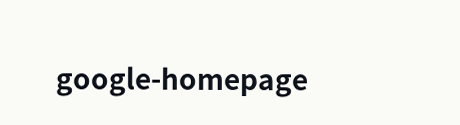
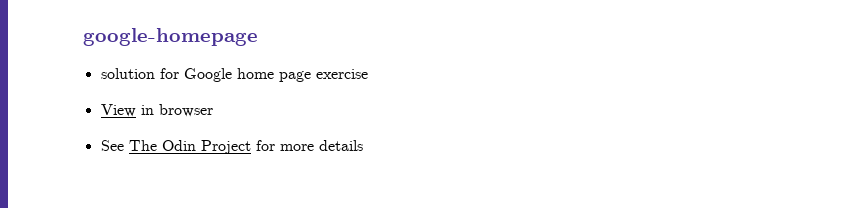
+ solution for Google home page exercise
+ View in browser
+ See The Odin Project for more details

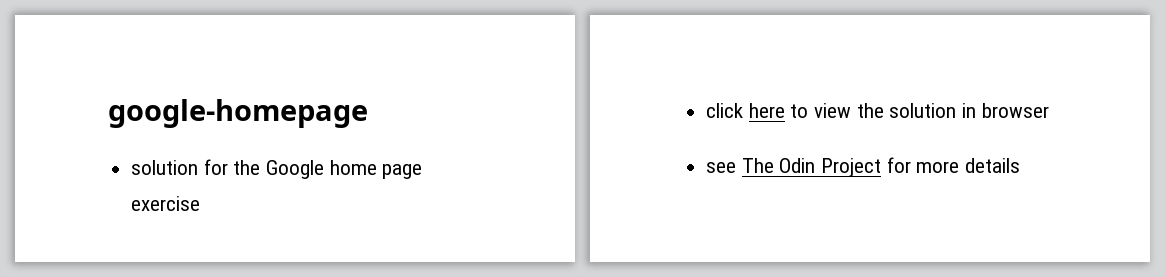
- solution for Google home page exercise
+ solution for the Google home page exercise
- View in browser
+ click here to view the solution in browser
- See The Odin Project for more details
+ see The Odin Project for more details

